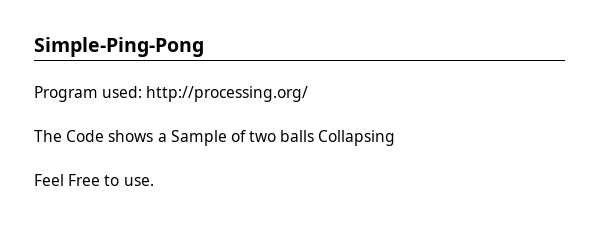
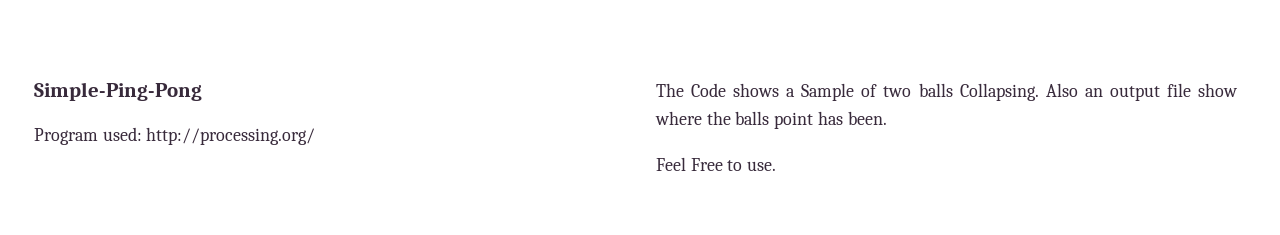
- The Code shows a Sample of two balls Collapsing
+ The Code shows a Sample of two balls Collapsing. Also an output file show where the balls point has been.

